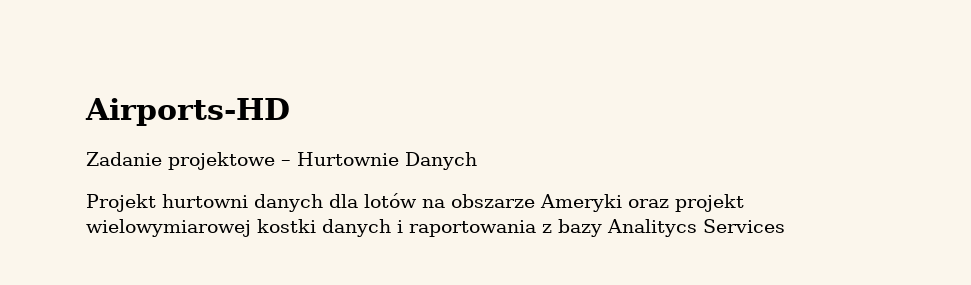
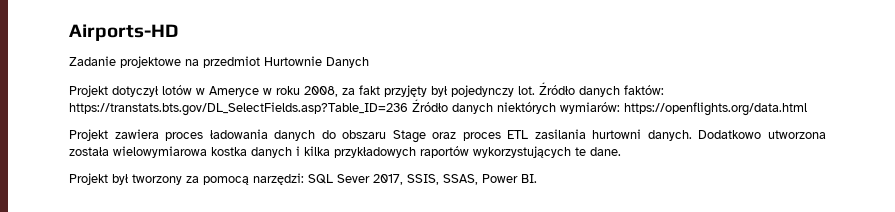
- Zadanie projektowe – Hurtownie Danych
+ Zadanie projektowe na przedmiot Hurtownie Danych
- Projekt hurtowni danych dla lotów na obszarze Ameryki oraz projekt wielowymiarowej kostki danych i raportowania z bazy Analitycs Services
+ Projekt dotyczył lotów w Ameryce w roku 2008, za fakt przyjęty był pojedynczy lot. Źródło danych faktów: https://transtats.bts.gov/DL_SelectFields.asp?Table_ID=236 Źródło danych niektórych wymiarów: https://openflights.org/data.html
+ Projekt zawiera proces ładowania danych do obszaru Stage oraz proces ETL zasilania hurtowni danych. Dodatkowo utworzona została wielowymiarowa kostka danych i kilka przykładowych raportów wykorzystujących te dane.
+ Projekt był tworzony za pomocą narzędzi: SQL Sever 2017, SSIS, SSAS, Power BI.

